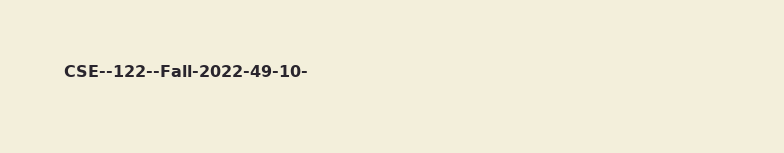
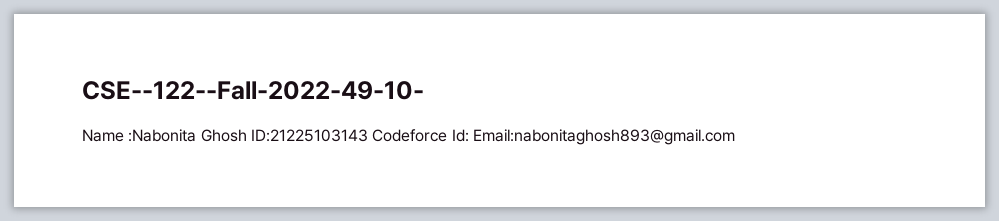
+ Name :Nabonita Ghosh ID:21225103143 Codeforce Id: Email:nabonitaghosh893@gmail.com

